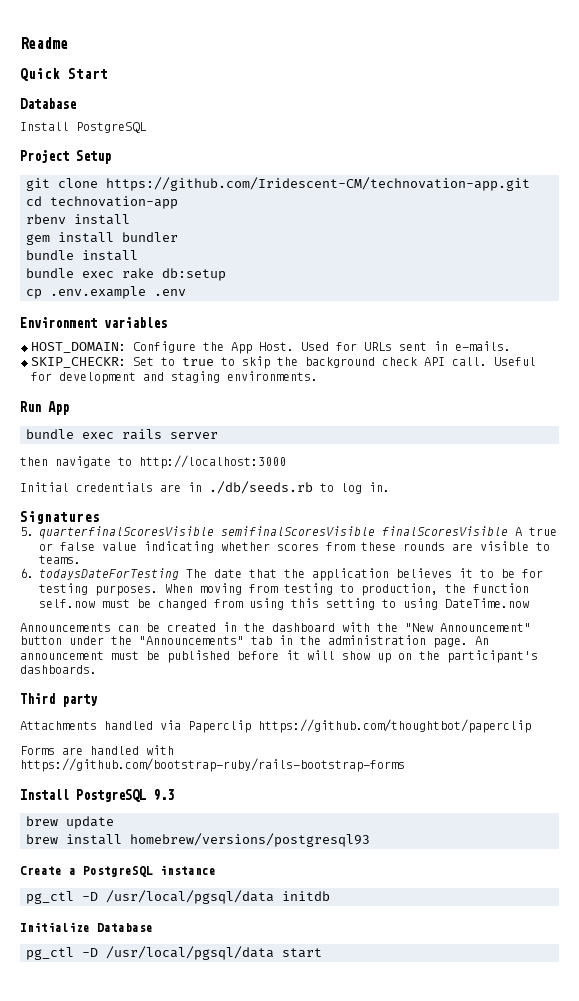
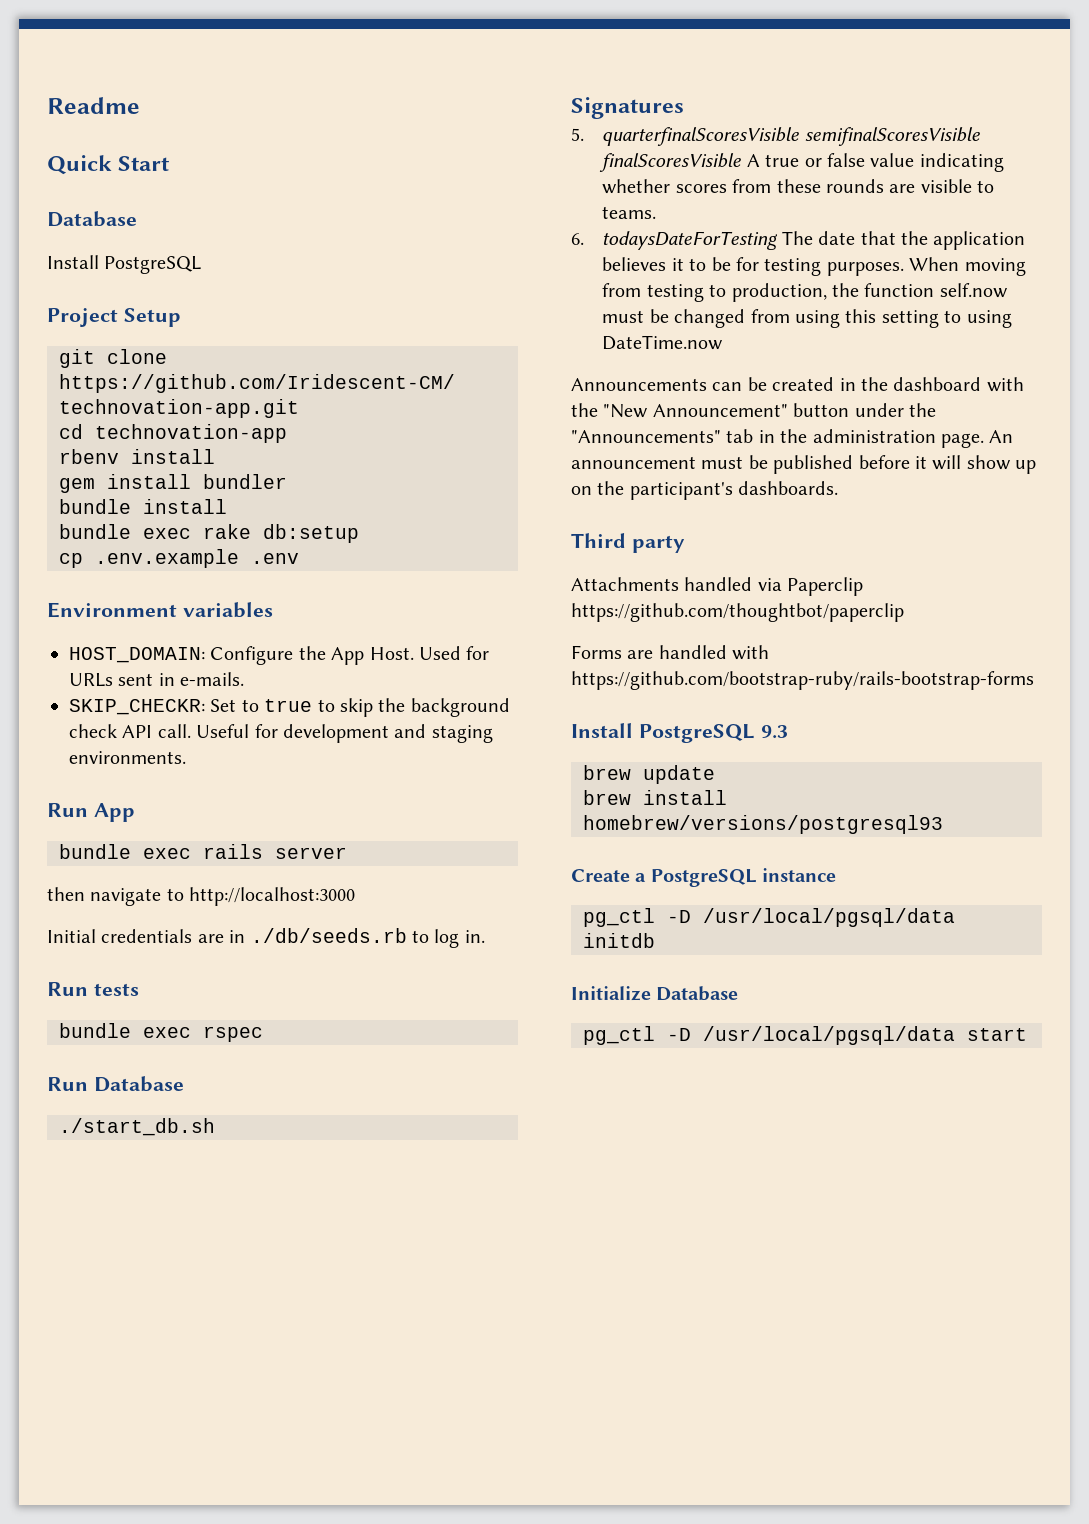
+ Run tests
+ bundle exec rspec
+ Run Database
+ ./start_db.sh

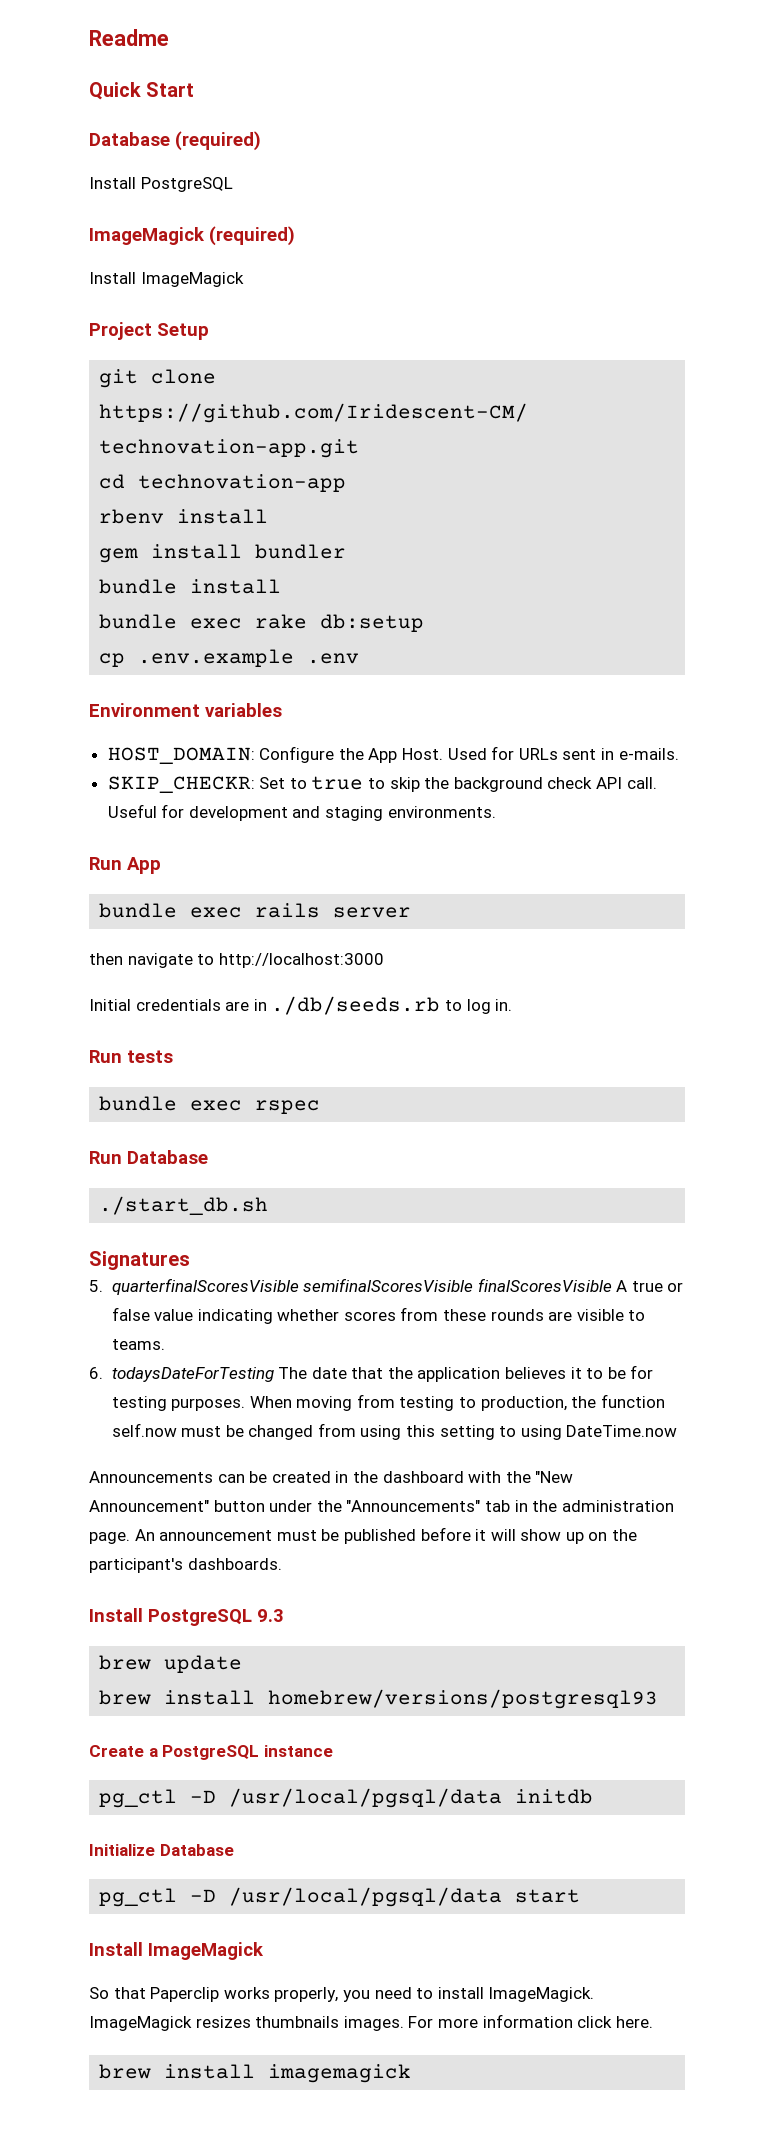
  Quick Start
- Database
+ Database (required)
  Install PostgreSQL
+ ImageMagick (required)
+ Install ImageMagick
- Third party
- Attachments handled via Paperclip https://github.com/thoughtbot/paperclip
- Forms are handled with https://github.com/bootstrap-ruby/rails-bootstrap-forms
  pg_ctl -D /usr/local/pgsql/data start
+ Install ImageMagick
+ So that Paperclip works properly, you need to install ImageMagick. ImageMagick resizes thumbnails images. For more information click here.
+ brew install imagemagick

